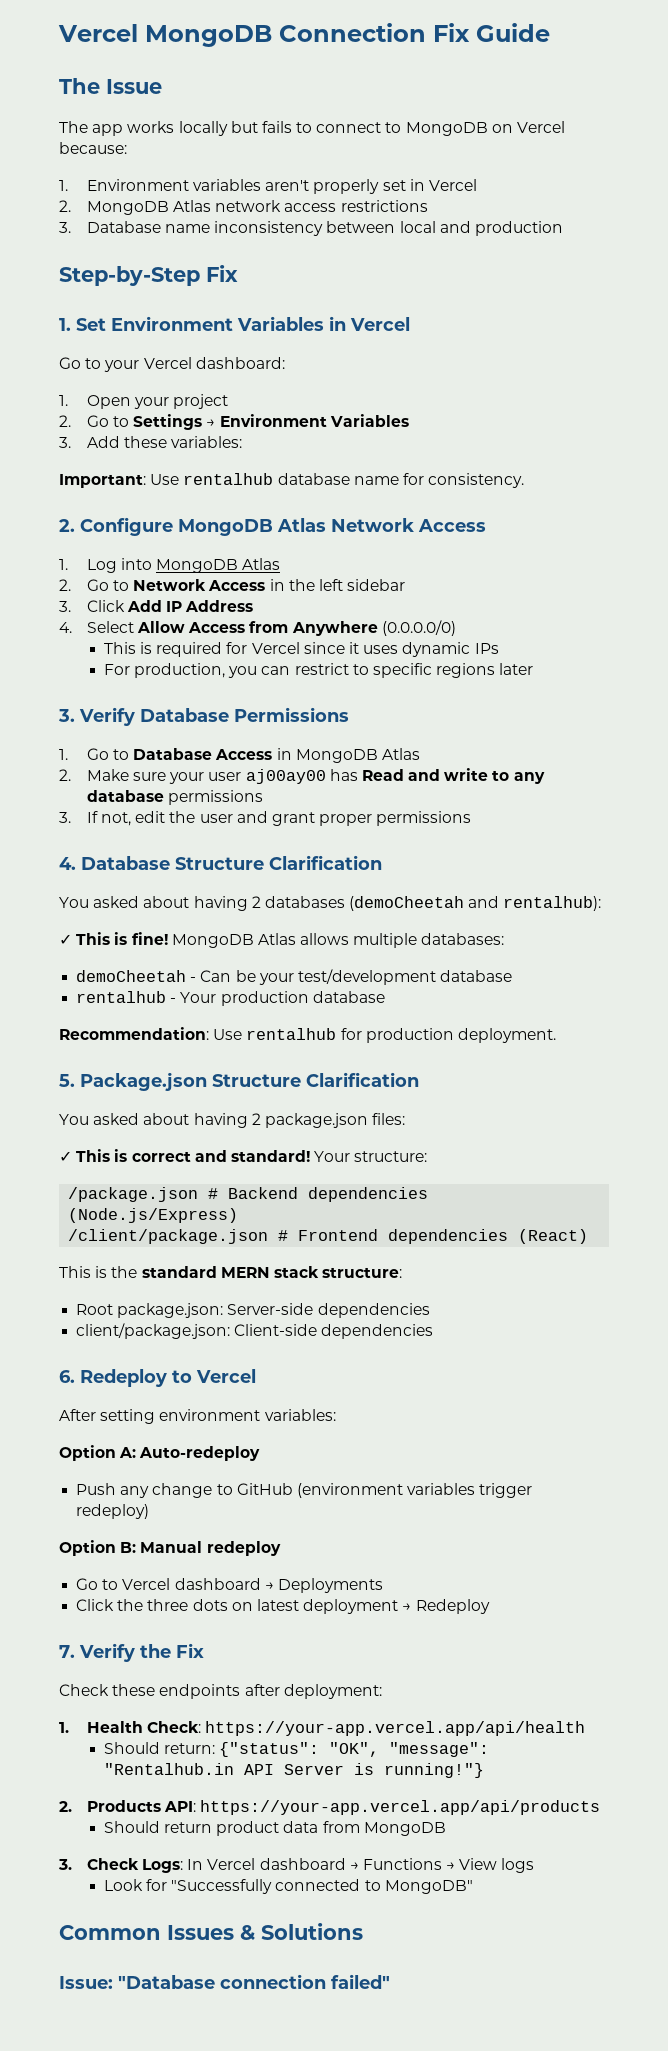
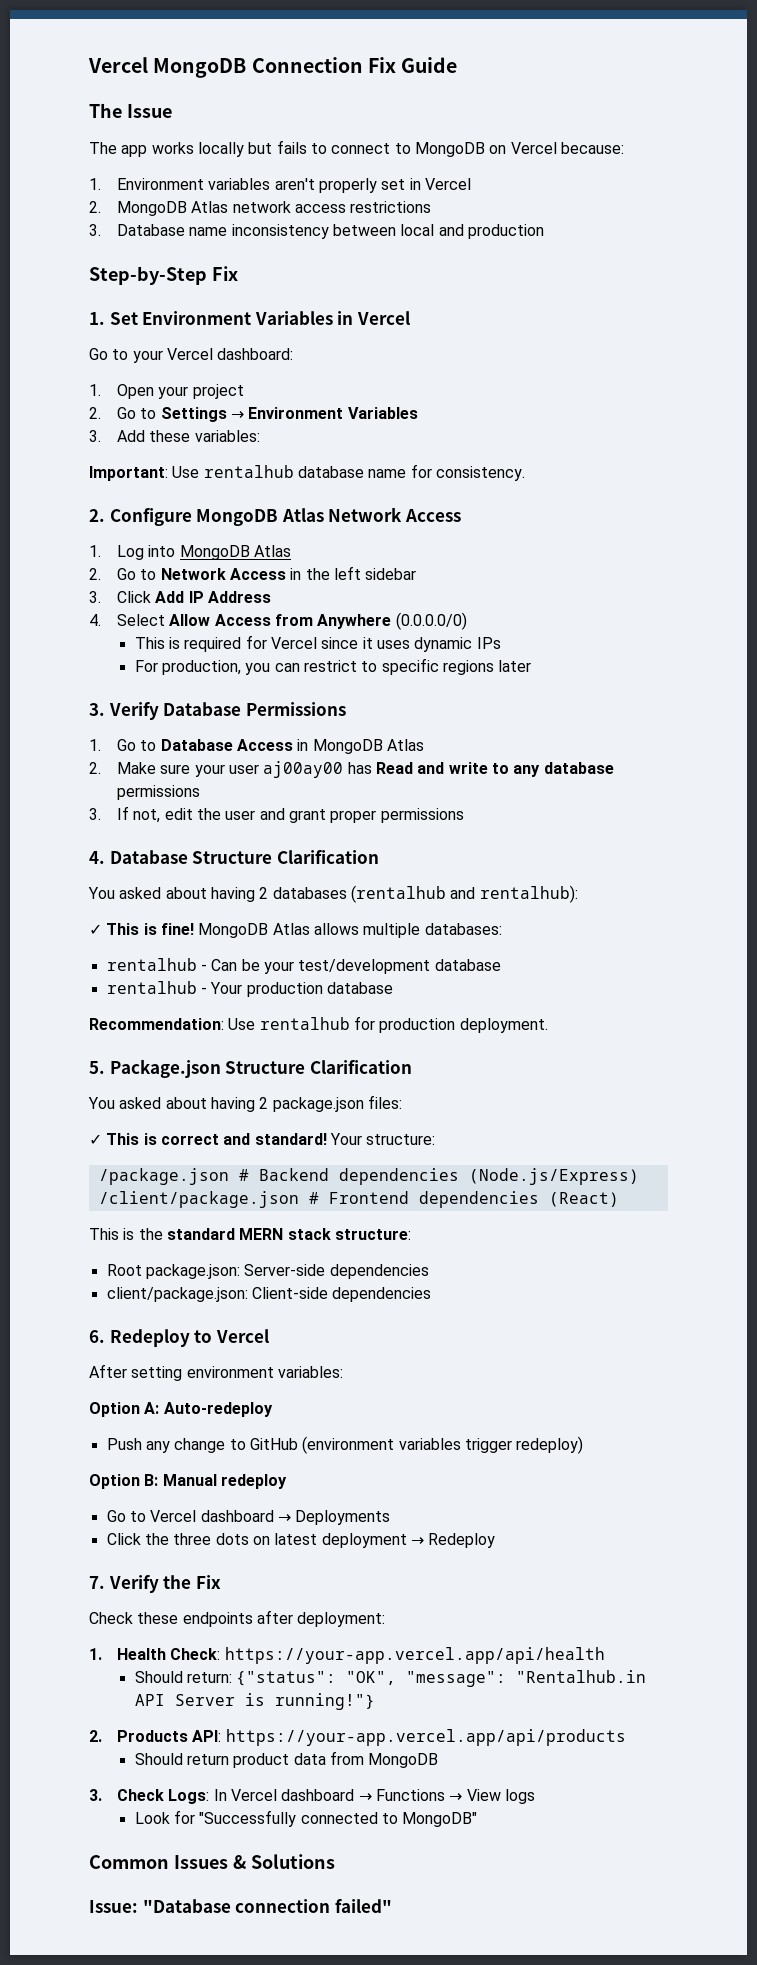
- You asked about having 2 databases (demoCheetah and rentalhub):
+ You asked about having 2 databases (rentalhub and rentalhub):
- demoCheetah - Can be your test/development database
+ rentalhub - Can be your test/development database

